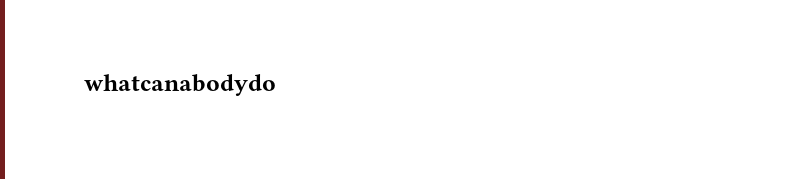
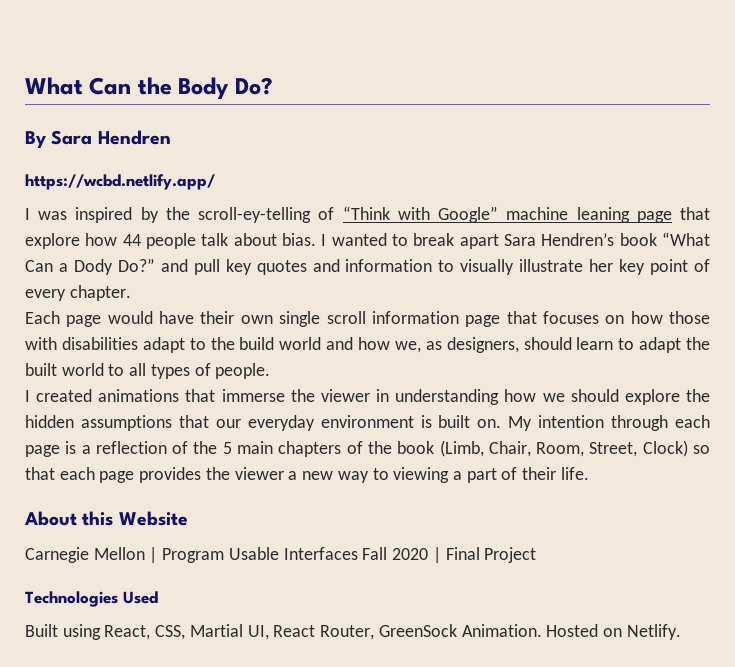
- whatcanabodydo
+ What Can the Body Do?
+ By Sara Hendren
+ https://wcbd.netlify.app/
+ I was inspired by the scroll-ey-telling of “Think with Google” machine leaning page that explore how 44 people talk about bias. I wanted to break apart Sara Hendren’s book “What Can a Dody Do?” and pull key quotes and information to visually illustrate her key point of every chapter.
+ Each page would have their own single scroll information page that focuses on how those with disabilities adapt to the build world and how we, as designers, should learn to adapt the built world to all types of people.
+ I created animations that immerse the viewer in understanding how we should explore the hidden assumptions that our everyday environment is built on. My intention through each page is a reflection of the 5 main chapters of the book (Limb, Chair, Room, Street, Clock) so that each page provides the viewer a new way to viewing a part of their life.
+ About this Website
+ Carnegie Mellon | Program Usable Interfaces Fall 2020 | Final Project
+ Technologies Used
+ Built using React, CSS, Martial UI, React Router, GreenSock Animation. Hosted on Netlify.

